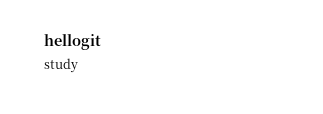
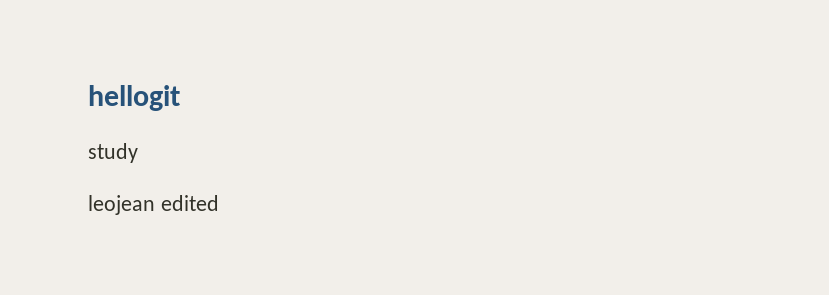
+ leojean edited

